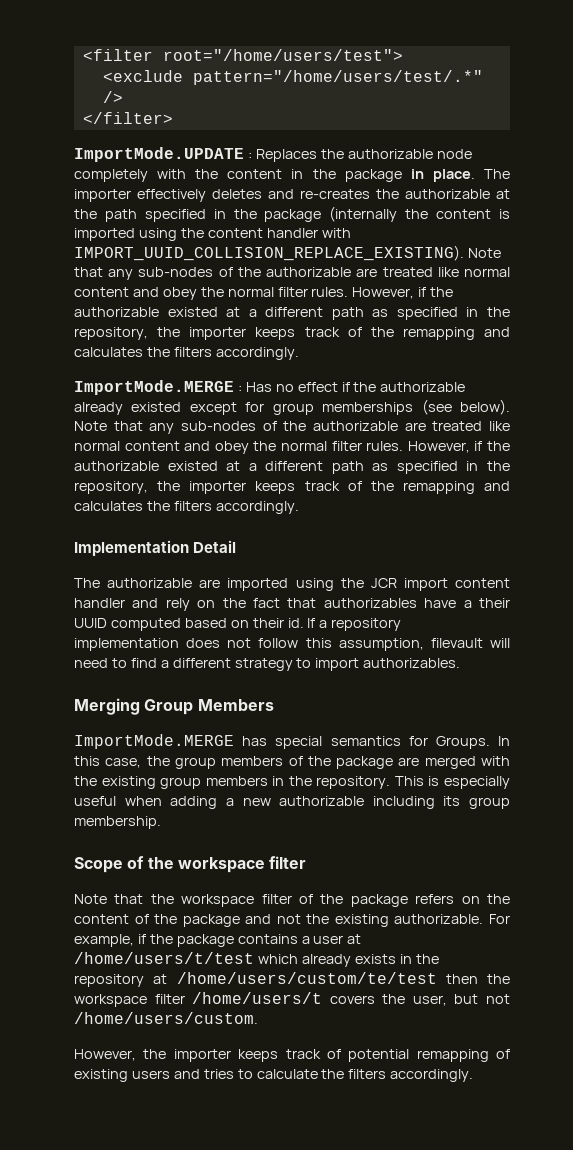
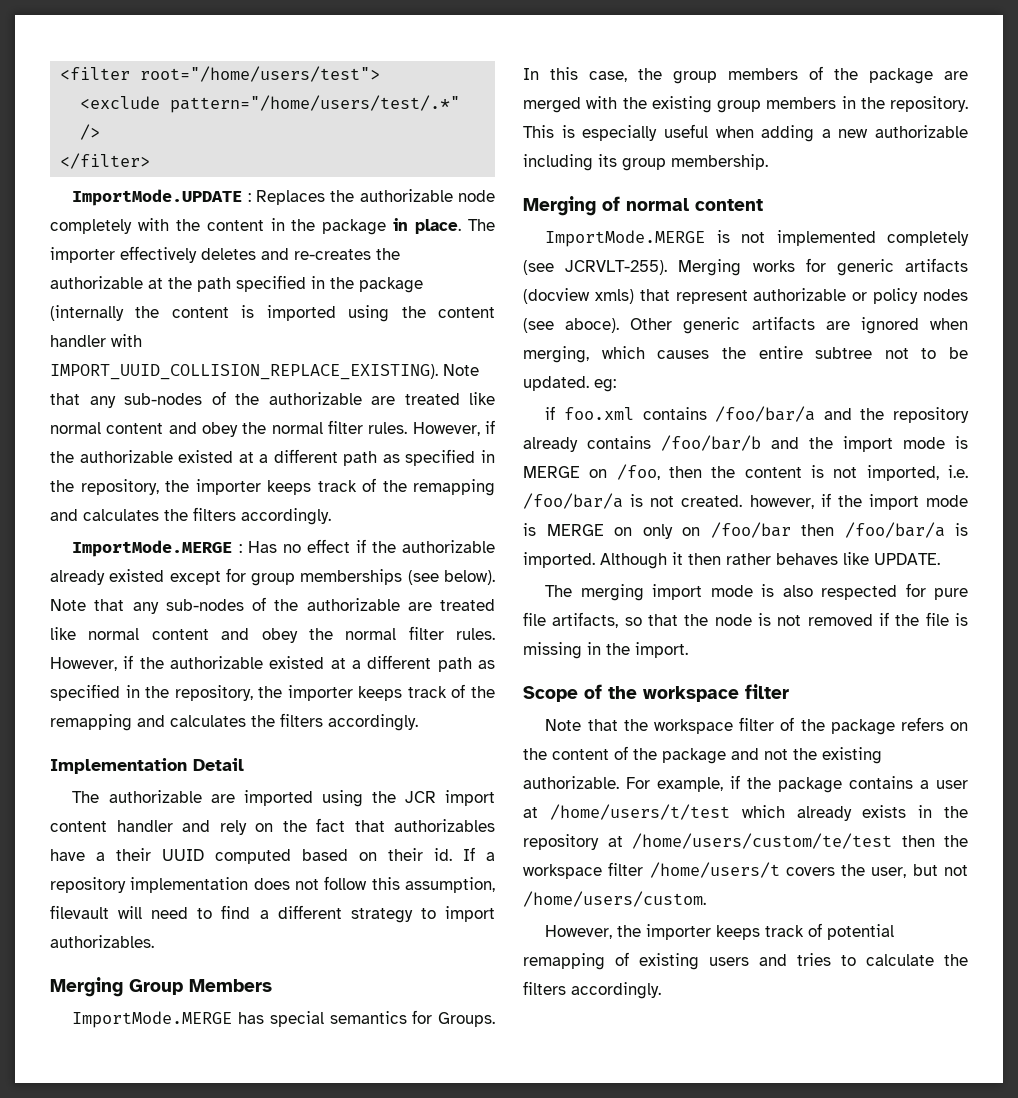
+ Merging of normal content
+ ImportMode.MERGE is not implemented completely (see JCRVLT-255). Merging works for generic artifacts (docview xmls) that represent authorizable or policy nodes (see aboce). Other generic artifacts are ignored when merging, which causes the entire subtree not to be updated. eg:
+ if foo.xml contains /foo/bar/a and the repository already contains /foo/bar/b and the import mode is MERGE on /foo, then the content is not imported, i.e. /foo/bar/a is not created. however, if the import mode is MERGE on only on /foo/bar then /foo/bar/a is imported. Although it then rather behaves like UPDATE.
+ The merging import mode is also respected for pure file artifacts, so that the node is not removed if the file is missing in the import.

